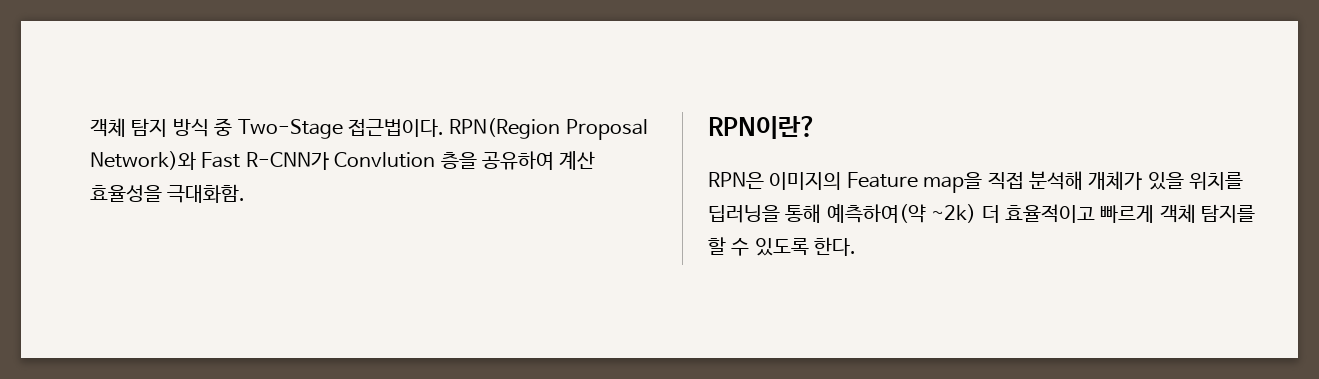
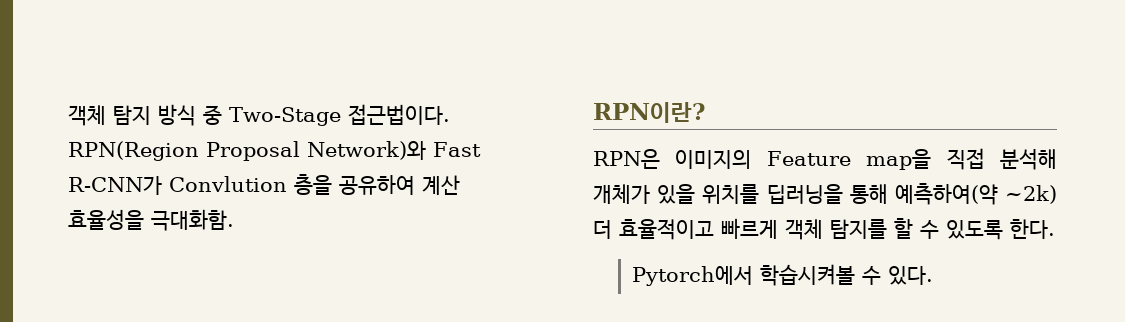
+ Pytorch에서 학습시켜볼 수 있다.

